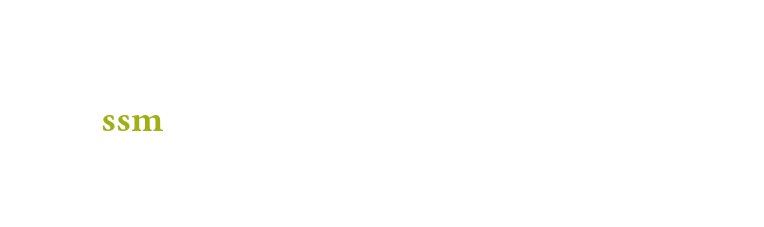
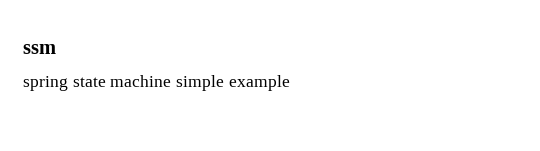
+ spring state machine simple example

